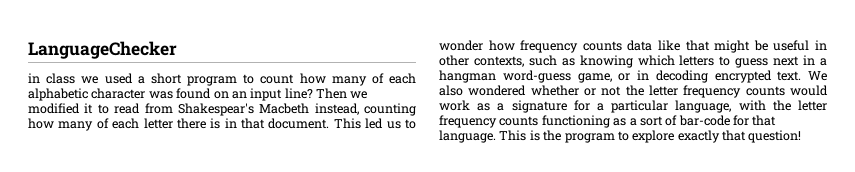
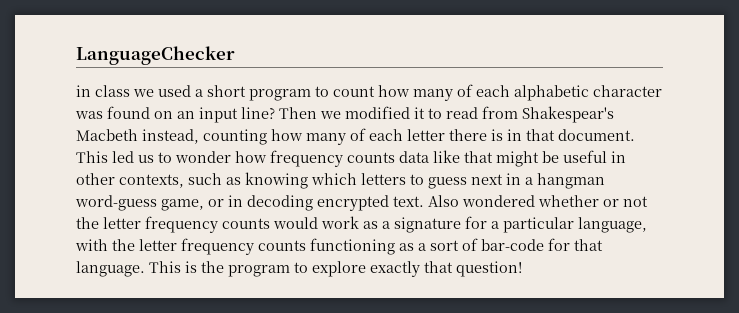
- We also wondered whether or not the letter frequency counts would work as a signature for a particular language, with the letter frequency counts functioning as a sort of bar-code for that language.
+ Also wondered whether or not the letter frequency counts would work as a signature for a particular language, with the letter frequency counts functioning as a sort of bar-code for that language.

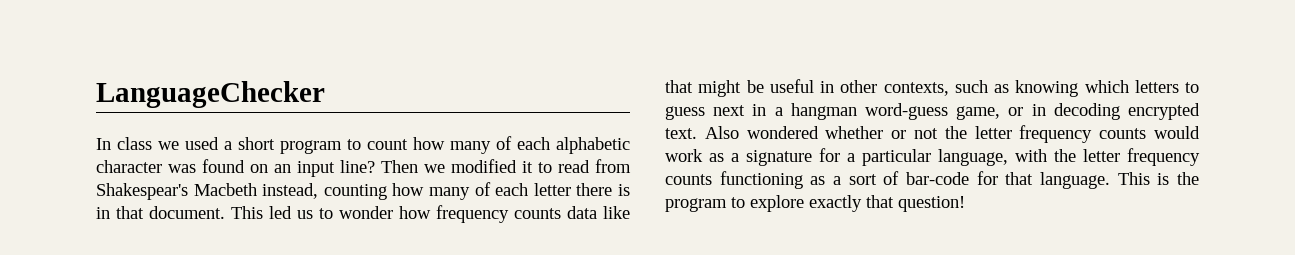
- in class we used a short program to count how many of each alphabetic character was found on an input line?
+ In class we used a short program to count how many of each alphabetic character was found on an input line?

